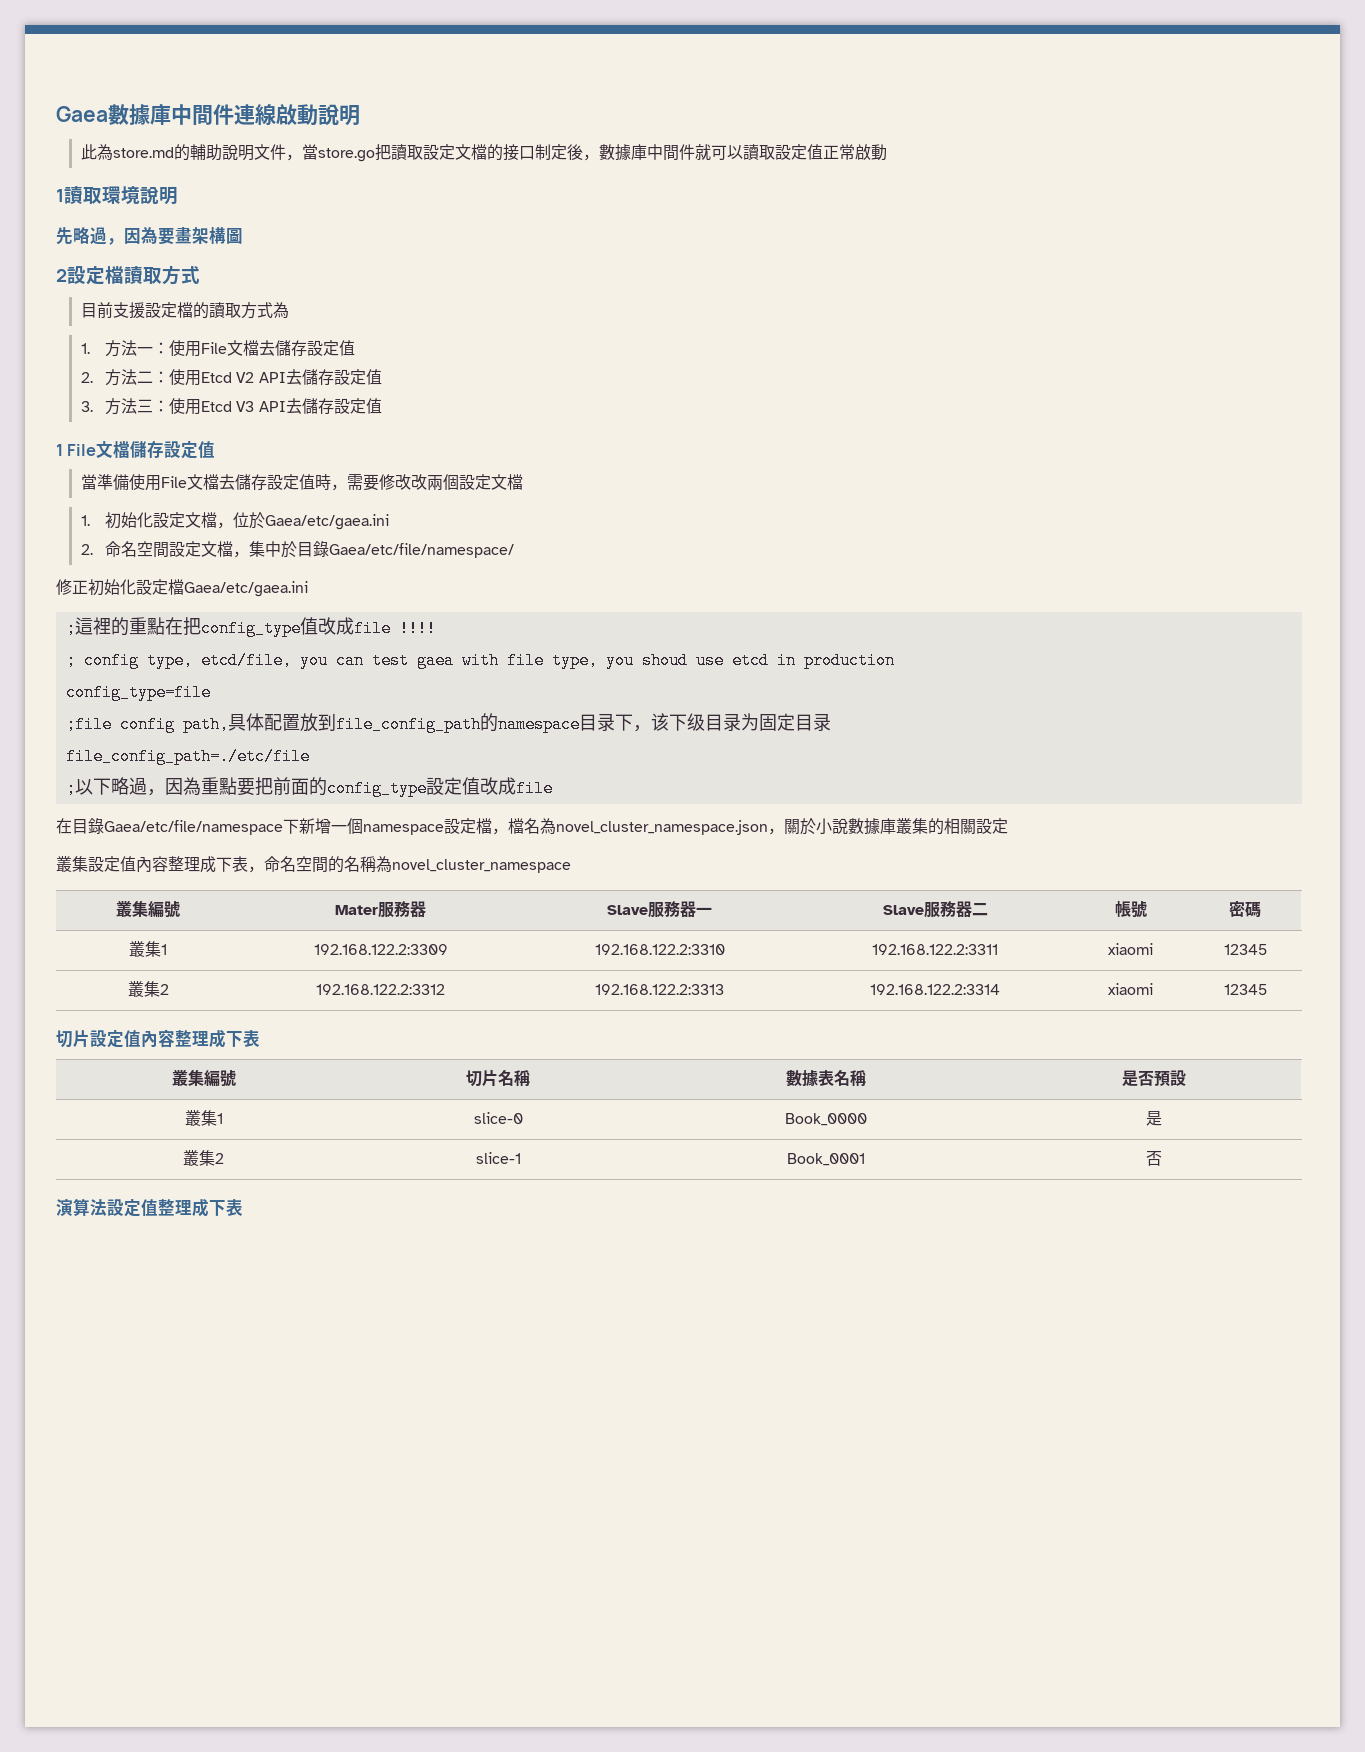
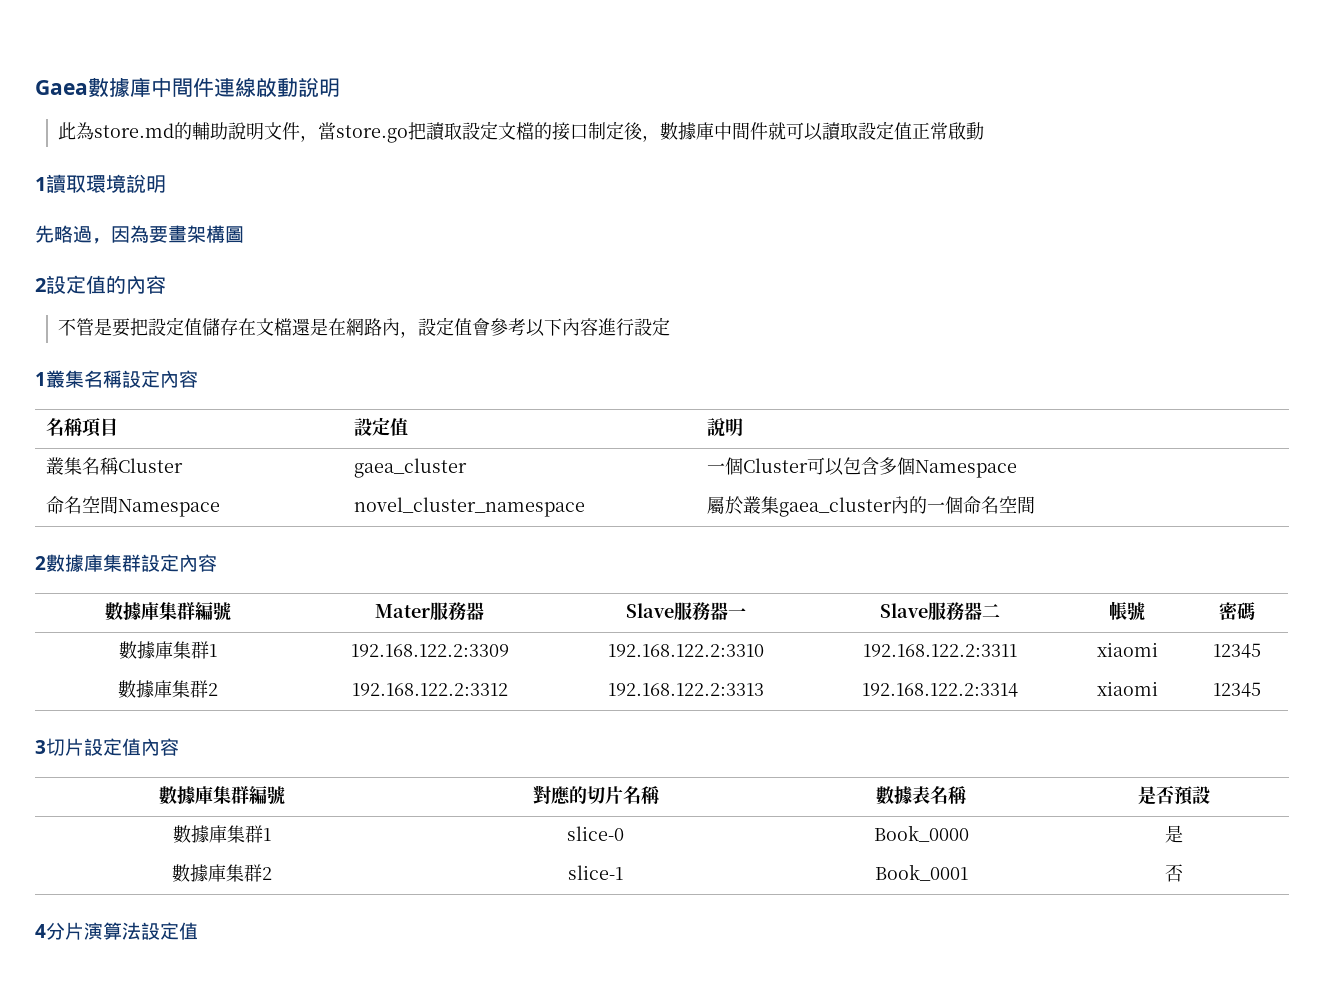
- 2設定檔讀取方式
- 目前支援設定檔的讀取方式為
- 1.方法一：使用File文檔去儲存設定值
- 2.方法二：使用Etcd V2 API去儲存設定值
- 3.方法三：使用Etcd V3 API去儲存設定值
- 1 File文檔儲存設定值
- 當準備使用File文檔去儲存設定值時，需要修改改兩個設定文檔
- 1.初始化設定文檔，位於Gaea/etc/gaea.ini
- 2.命名空間設定文檔，集中於目錄Gaea/etc/file/namespace/
- 修正初始化設定檔Gaea/etc/gaea.ini
- ;這裡的重點在把config_type值改成file !!!!
- ; config type, etcd/file, you can test gaea with file type, you shoud use etcd in production
- config_type=file
- ;file config path,具体配置放到file_config_path的namespace目录下，该下级目录为固定目录
- file_config_path=./etc/file
- ;以下略過，因為重點要把前面的config_type設定值改成file
- 在目錄Gaea/etc/file/namespace下新增一個namespace設定檔，檔名為novel_cluster_namespace.json，關於小說數據庫叢集的相關設定
- 叢集設定值內容整理成下表，命名空間的名稱為novel_cluster_namespace
- 叢集編號 | Mater服務器 | Slave服務器一 | Slave服務器二 | 帳號 | 密碼
+ 2設定值的內容
+ 不管是要把設定值儲存在文檔還是在網路內，設定值會參考以下內容進行設定
+ 1叢集名稱設定內容
+ 名稱項目 | 設定值 | 說明
+ 叢集名稱Cluster | gaea_cluster | 一個Cluster可以包含多個Namespace
+ 命名空間Namespace | novel_cluster_namespace | 屬於叢集gaea_cluster內的一個命名空間
+ 2數據庫集群設定內容
+ 數據庫集群編號 | Mater服務器 | Slave服務器一 | Slave服務器二 | 帳號 | 密碼
- 叢集1 | 192.168.122.2:3309 | 192.168.122.2:3310 | 192.168.122.2:3311 | xiaomi | 12345
+ 數據庫集群1 | 192.168.122.2:3309 | 192.168.122.2:3310 | 192.168.122.2:3311 | xiaomi | 12345
- 叢集2 | 192.168.122.2:3312 | 192.168.122.2:3313 | 192.168.122.2:3314 | xiaomi | 12345
+ 數據庫集群2 | 192.168.122.2:3312 | 192.168.122.2:3313 | 192.168.122.2:3314 | xiaomi | 12345
- 切片設定值內容整理成下表
- 叢集編號 | 切片名稱 | 數據表名稱 | 是否預設
+ 3切片設定值內容
+ 數據庫集群編號 | 對應的切片名稱 | 數據表名稱 | 是否預設
- 叢集1 | slice-0 | Book_0000 | 是
+ 數據庫集群1 | slice-0 | Book_0000 | 是
- 叢集2 | slice-1 | Book_0001 | 否
+ 數據庫集群2 | slice-1 | Book_0001 | 否
- 演算法設定值整理成下表
+ 4分片演算法設定值

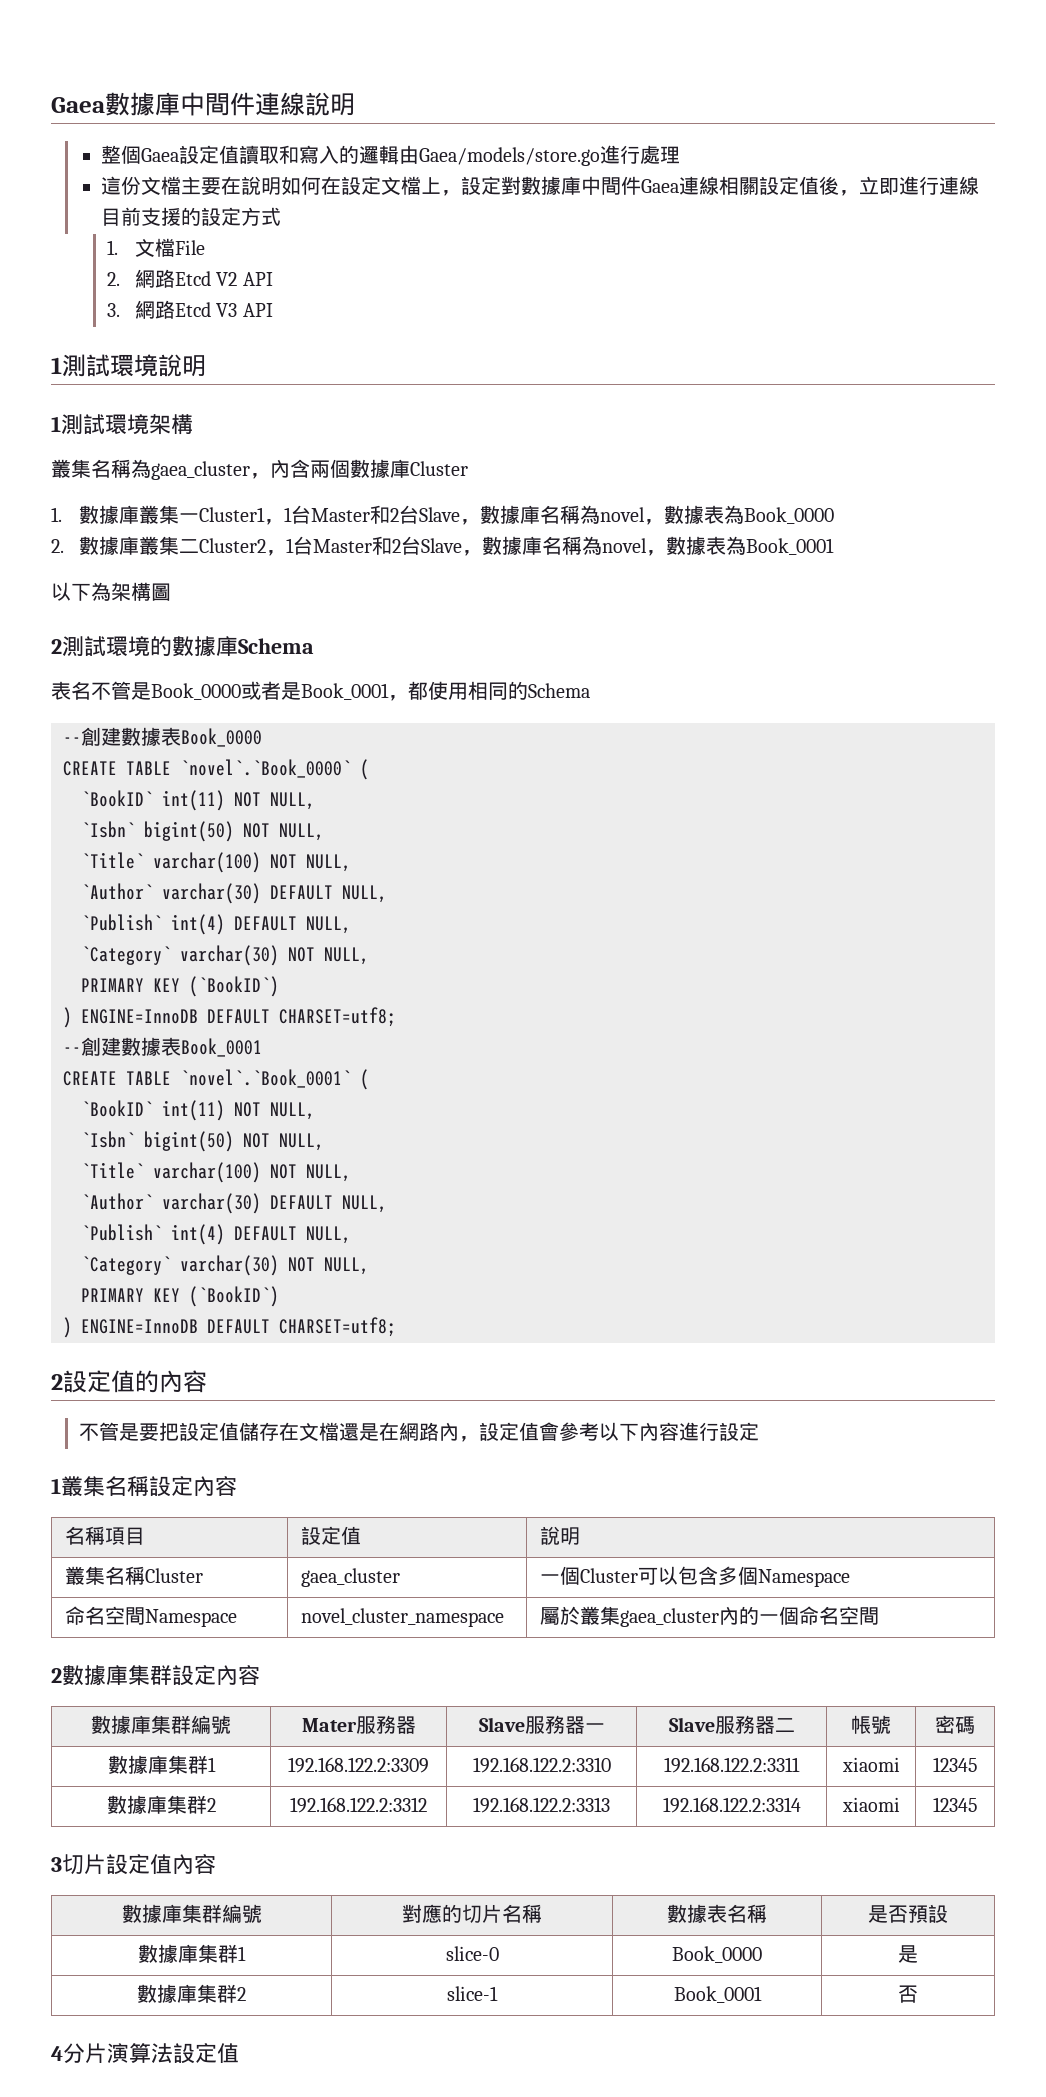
- Gaea數據庫中間件連線啟動說明
- 此為store.md的輔助說明文件，當store.go把讀取設定文檔的接口制定後，數據庫中間件就可以讀取設定值正常啟動
- 1讀取環境說明
+ Gaea數據庫中間件連線說明
+ 整個Gaea設定值讀取和寫入的邏輯由Gaea/models/store.go進行處理
+ 這份文檔主要在說明如何在設定文檔上，設定對數據庫中間件Gaea連線相關設定值後，立即進行連線目前支援的設定方式
+ 1.文檔File
+ 2.網路Etcd V2 API
+ 3.網路Etcd V3 API
+ 1測試環境說明
- 先略過，因為要畫架構圖
+ 1測試環境架構
+ 叢集名稱為gaea_cluster，內含兩個數據庫Cluster
+ 1.數據庫叢集一Cluster1，1台Master和2台Slave，數據庫名稱為novel，數據表為Book_0000
+ 2.數據庫叢集二Cluster2，1台Master和2台Slave，數據庫名稱為novel，數據表為Book_0001
+ 以下為架構圖
+ 2測試環境的數據庫Schema
+ 表名不管是Book_0000或者是Book_0001，都使用相同的Schema
+ --創建數據表Book_0000
+ CREATE TABLE `novel`.`Book_0000` (
+ `BookID` int(11) NOT NULL,
+ `Isbn` bigint(50) NOT NULL,
+ `Title` varchar(100) NOT NULL,
+ `Author` varchar(30) DEFAULT NULL,
+ `Publish` int(4) DEFAULT NULL,
+ `Category` varchar(30) NOT NULL,
+ PRIMARY KEY (`BookID`)
+ ) ENGINE=InnoDB DEFAULT CHARSET=utf8;
+ --創建數據表Book_0001
+ CREATE TABLE `novel`.`Book_0001` (
+ `BookID` int(11) NOT NULL,
+ `Isbn` bigint(50) NOT NULL,
+ `Title` varchar(100) NOT NULL,
+ `Author` varchar(30) DEFAULT NULL,
+ `Publish` int(4) DEFAULT NULL,
+ `Category` varchar(30) NOT NULL,
+ PRIMARY KEY (`BookID`)
+ ) ENGINE=InnoDB DEFAULT CHARSET=utf8;

